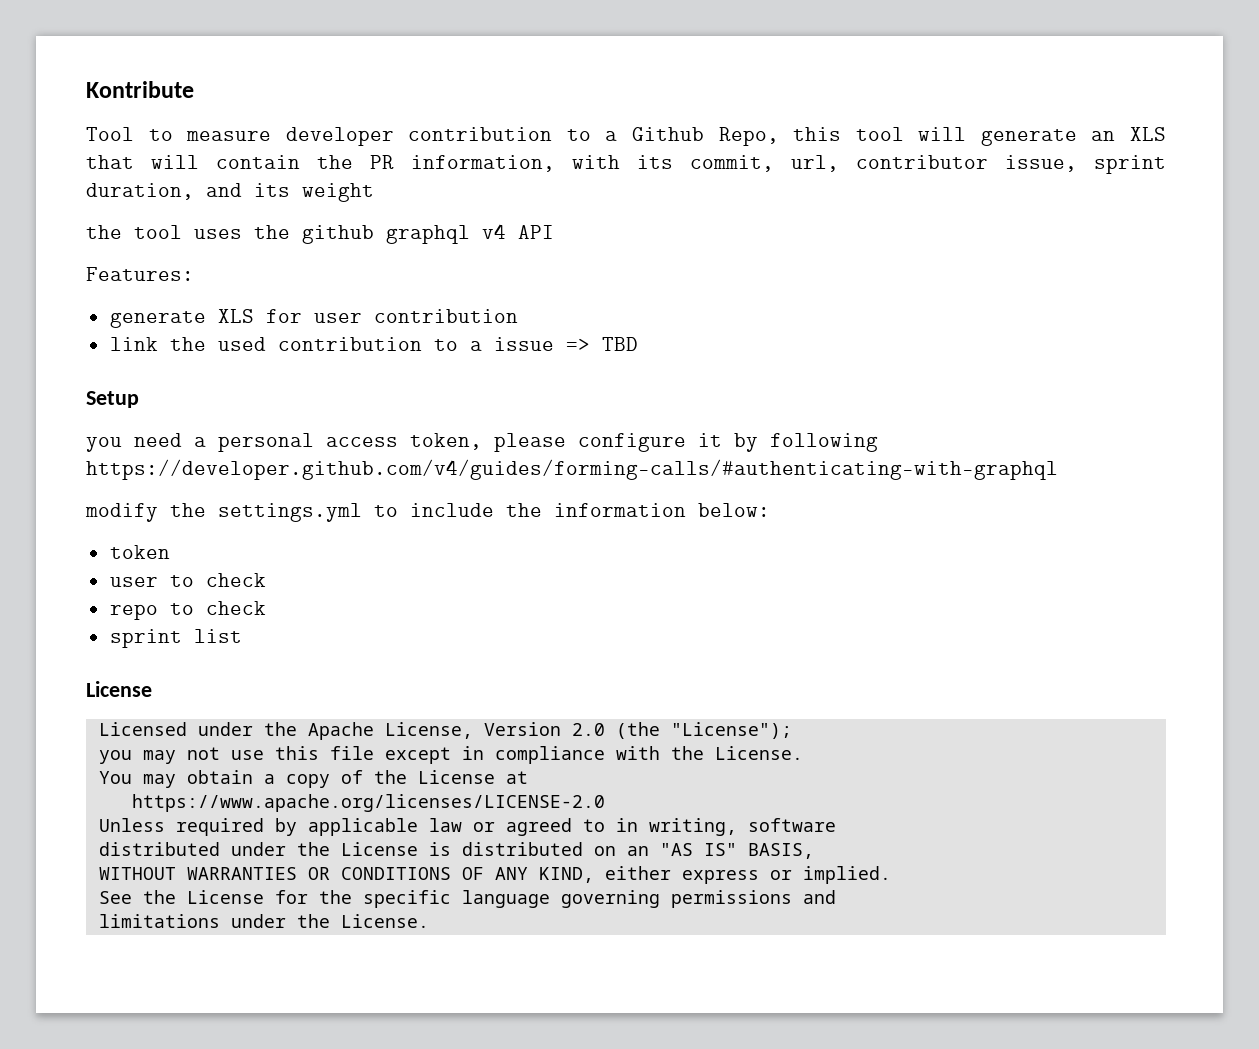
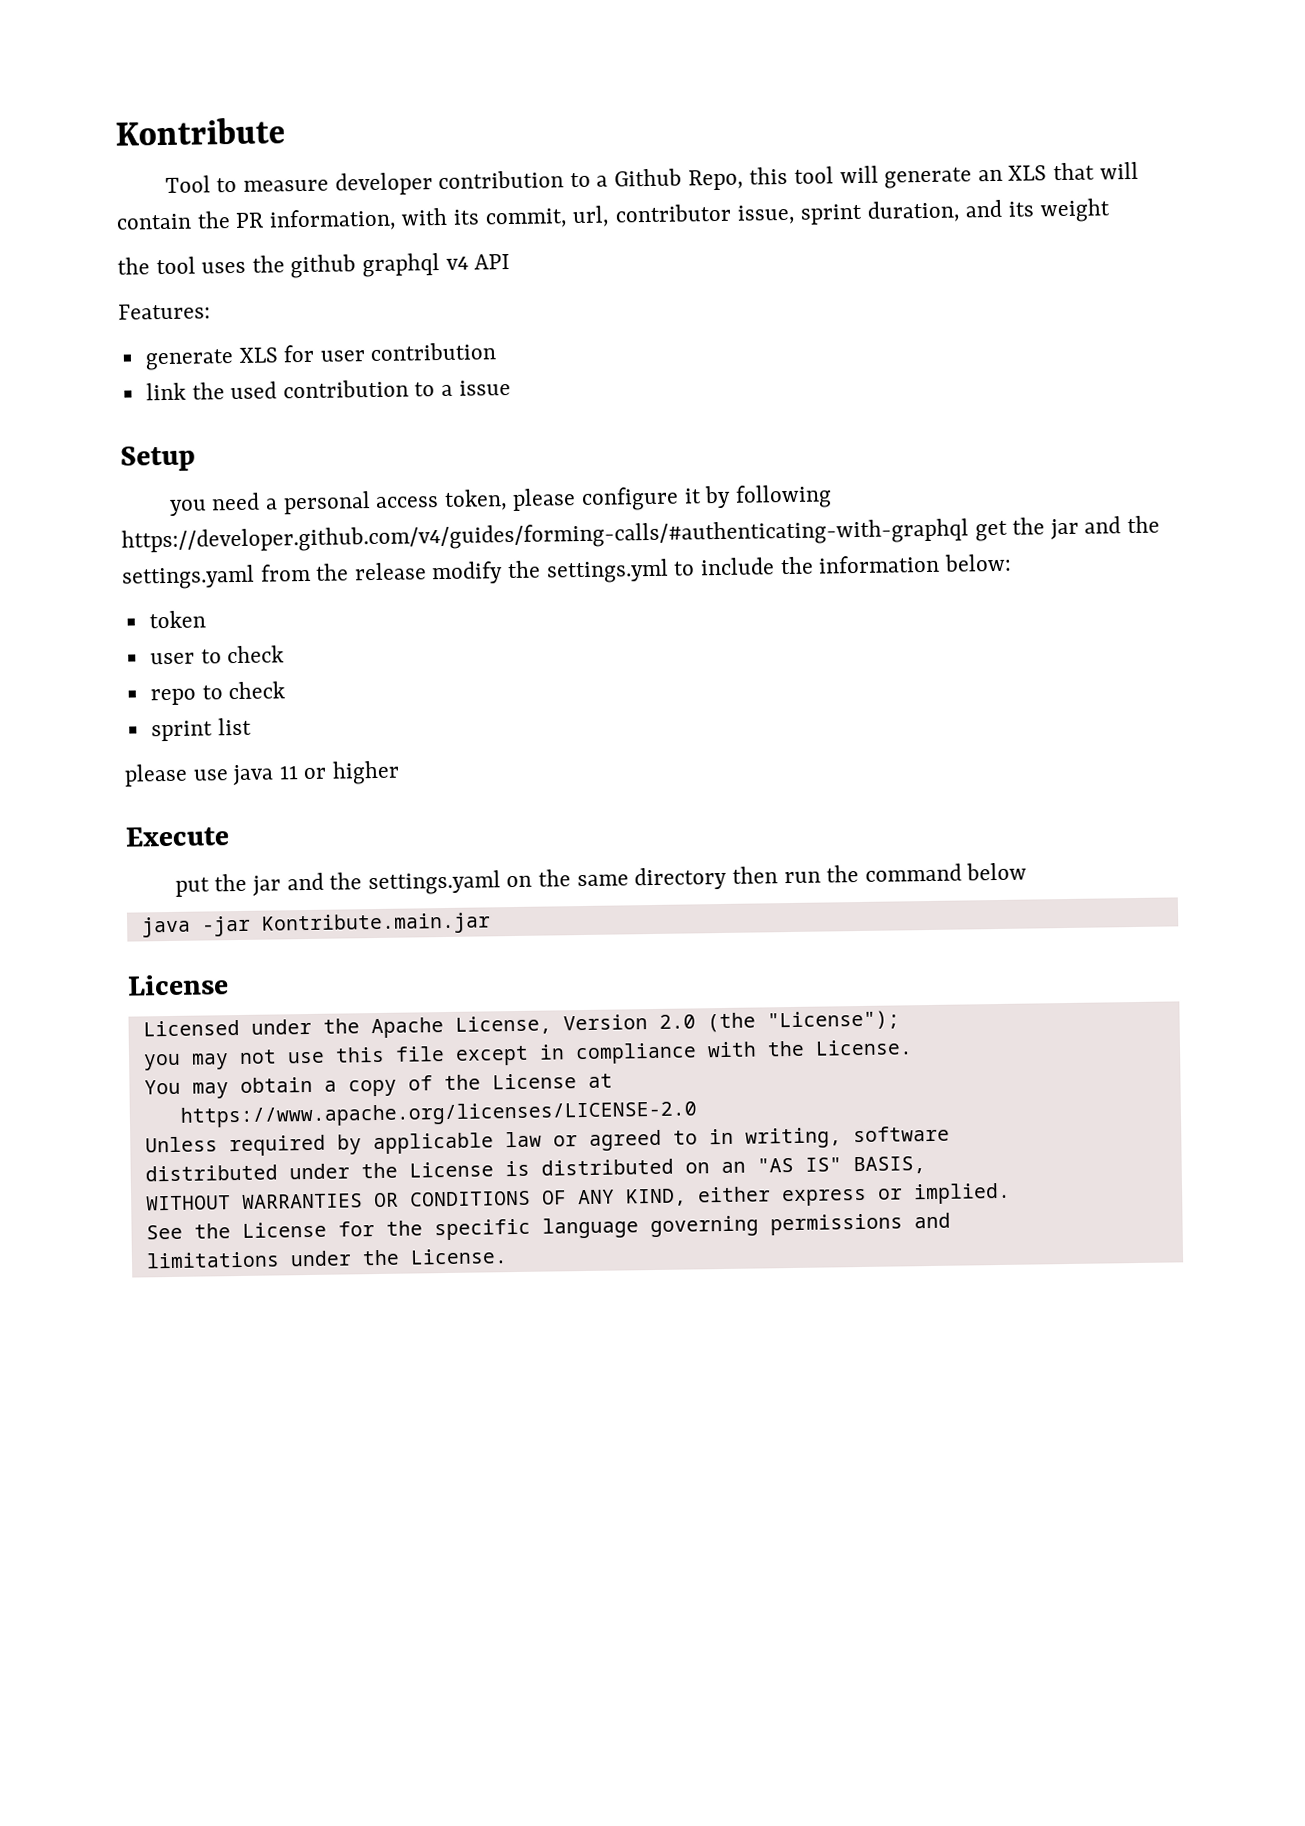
- link the used contribution to a issue => TBD
+ link the used contribution to a issue
- you need a personal access token, please configure it by following https://developer.github.com/v4/guides/forming-calls/#authenticating-with-graphql
- modify the settings.yml to include the information below:
+ you need a personal access token, please configure it by following https://developer.github.com/v4/guides/forming-calls/#authenticating-with-graphql get the jar and the settings.yaml from the release modify the settings.yml to include the information below:
+ please use java 11 or higher
+ Execute
+ put the jar and the settings.yaml on the same directory then run the command below
+ java -jar Kontribute.main.jar

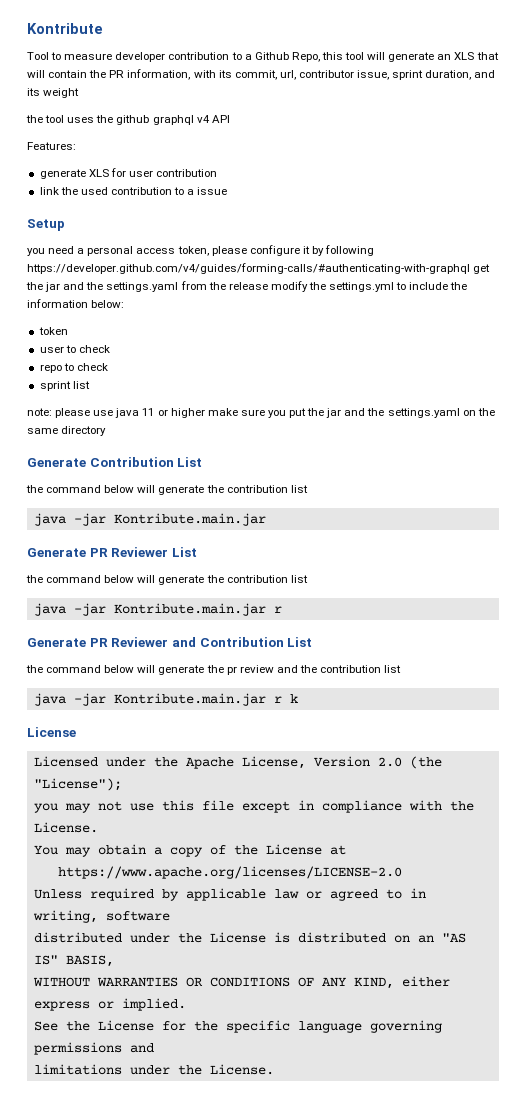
- please use java 11 or higher
- Execute
- put the jar and the settings.yaml on the same directory then run the command below
+ note: please use java 11 or higher make sure you put the jar and the settings.yaml on the same directory
+ Generate Contribution List
+ the command below will generate the contribution list
  java -jar Kontribute.main.jar
+ Generate PR Reviewer List
+ the command below will generate the contribution list
+ java -jar Kontribute.main.jar r
+ Generate PR Reviewer and Contribution List
+ the command below will generate the pr review and the contribution list
+ java -jar Kontribute.main.jar r k

